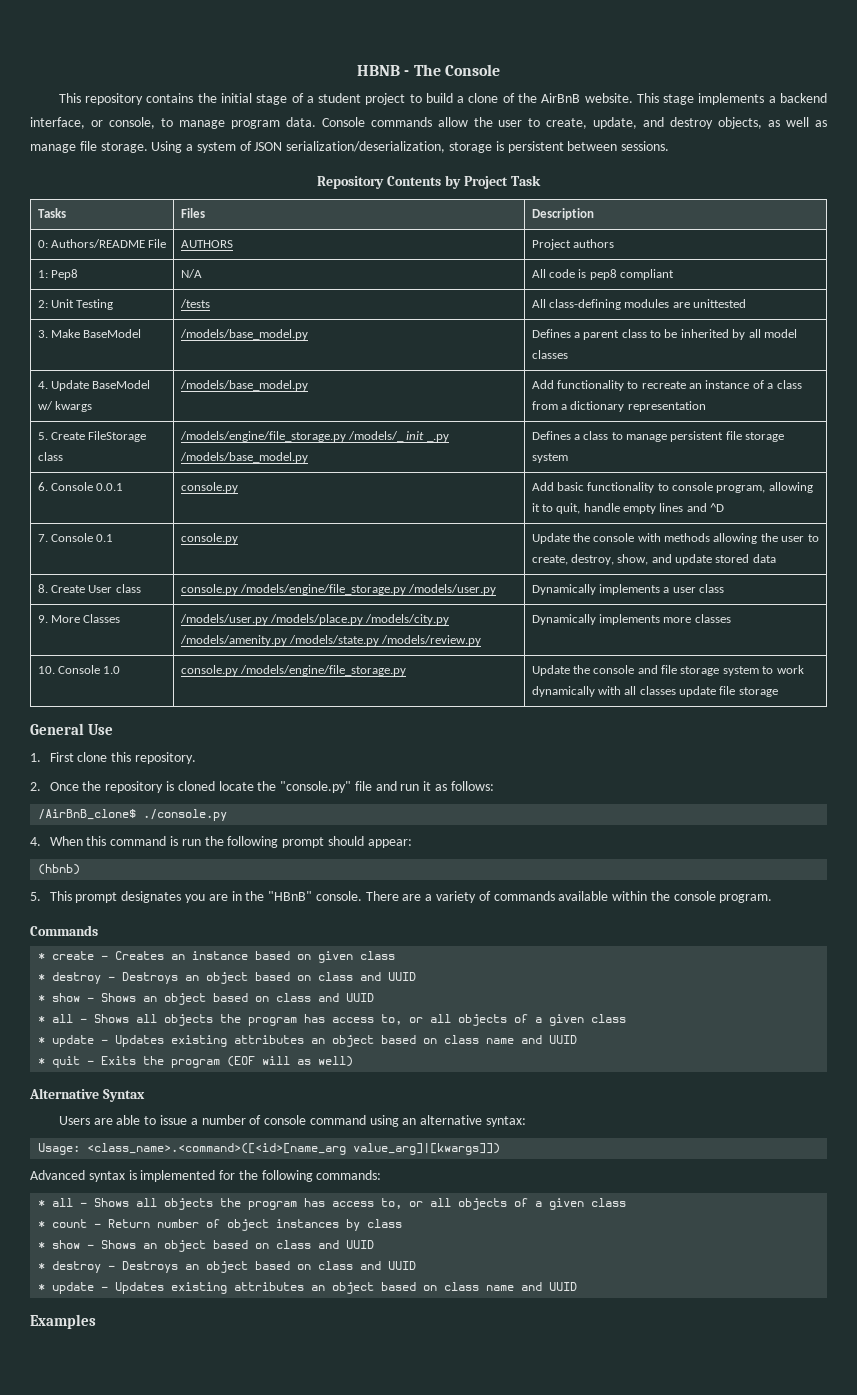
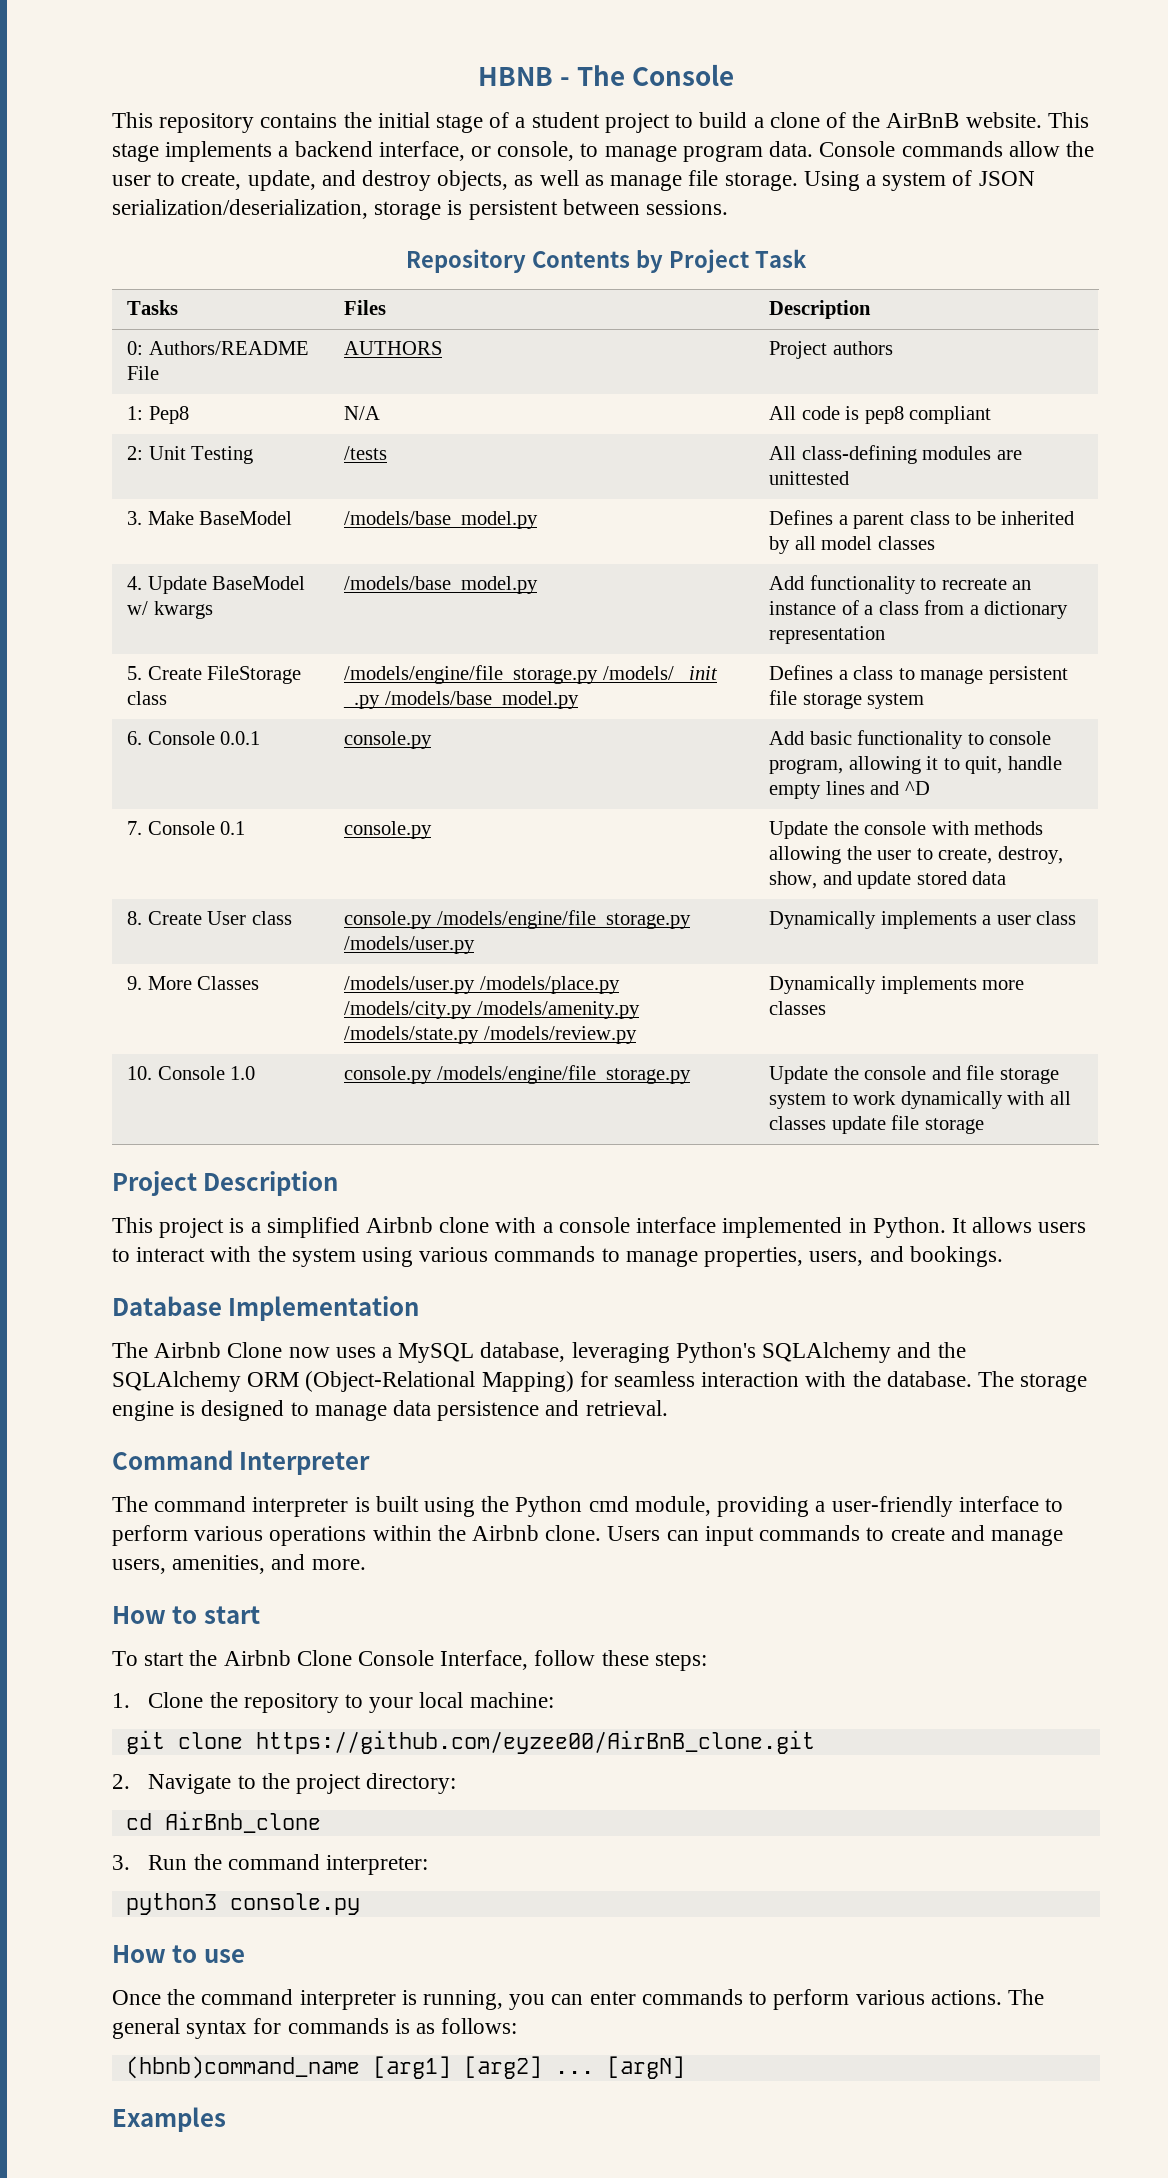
- General Use
- 1. First clone this repository.
- 2. Once the repository is cloned locate the "console.py" file and run it as follows:
- /AirBnB_clone$ ./console.py
- 4. When this command is run the following prompt should appear:
- (hbnb)
- 5. This prompt designates you are in the "HBnB" console. There are a variety of commands available within the console program.
- Commands
- * create - Creates an instance based on given class
- * destroy - Destroys an object based on class and UUID
- * show - Shows an object based on class and UUID
- * all - Shows all objects the program has access to, or all objects of a given class
- * update - Updates existing attributes an object based on class name and UUID
- * quit - Exits the program (EOF will as well)
- Alternative Syntax
- Users are able to issue a number of console command using an alternative syntax:
- Usage: <class_name>.<command>([<id>[name_arg value_arg]|[kwargs]])
- Advanced syntax is implemented for the following commands:
- * all - Shows all objects the program has access to, or all objects of a given class
- * count - Return number of object instances by class
- * show - Shows an object based on class and UUID
- * destroy - Destroys an object based on class and UUID
- * update - Updates existing attributes an object based on class name and UUID
+ Project Description
+ This project is a simplified Airbnb clone with a console interface implemented in Python. It allows users to interact with the system using various commands to manage properties, users, and bookings.
+ Database Implementation
+ The Airbnb Clone now uses a MySQL database, leveraging Python's SQLAlchemy and the SQLAlchemy ORM (Object-Relational Mapping) for seamless interaction with the database. The storage engine is designed to manage data persistence and retrieval.
+ Command Interpreter
+ The command interpreter is built using the Python cmd module, providing a user-friendly interface to perform various operations within the Airbnb clone. Users can input commands to create and manage users, amenities, and more.
+ How to start
+ To start the Airbnb Clone Console Interface, follow these steps:
+ 1. Clone the repository to your local machine:
+ git clone https://github.com/eyzee00/AirBnB_clone.git
+ 2. Navigate to the project directory:
+ cd AirBnb_clone
+ 3. Run the command interpreter:
+ python3 console.py
+ How to use
+ Once the command interpreter is running, you can enter commands to perform various actions. The general syntax for commands is as follows:
+ (hbnb)command_name [arg1] [arg2] ... [argN]

